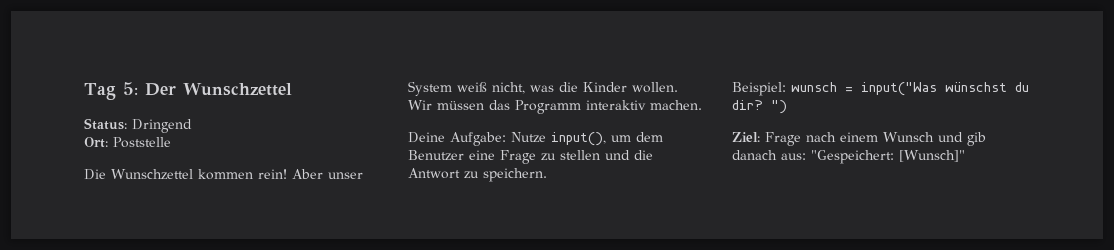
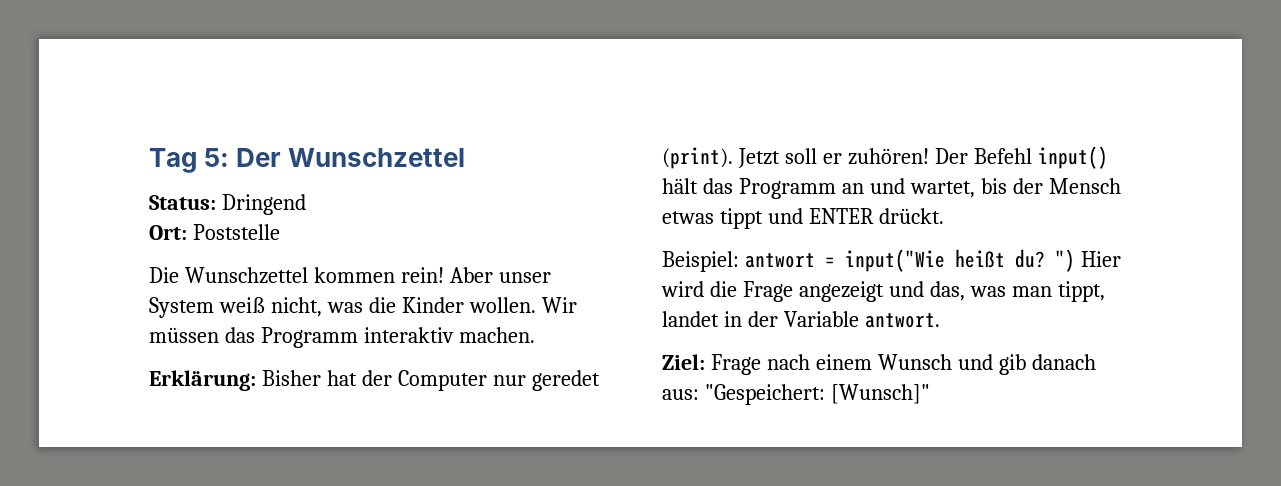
- Deine Aufgabe: Nutze input(), um dem Benutzer eine Frage zu stellen und die Antwort zu speichern.
- Beispiel: wunsch = input("Was wünschst du dir? ")
+ Erklärung: Bisher hat der Computer nur geredet (print). Jetzt soll er zuhören! Der Befehl input() hält das Programm an und wartet, bis der Mensch etwas tippt und ENTER drückt.
+ Beispiel: antwort = input("Wie heißt du? ") Hier wird die Frage angezeigt und das, was man tippt, landet in der Variable antwort.

